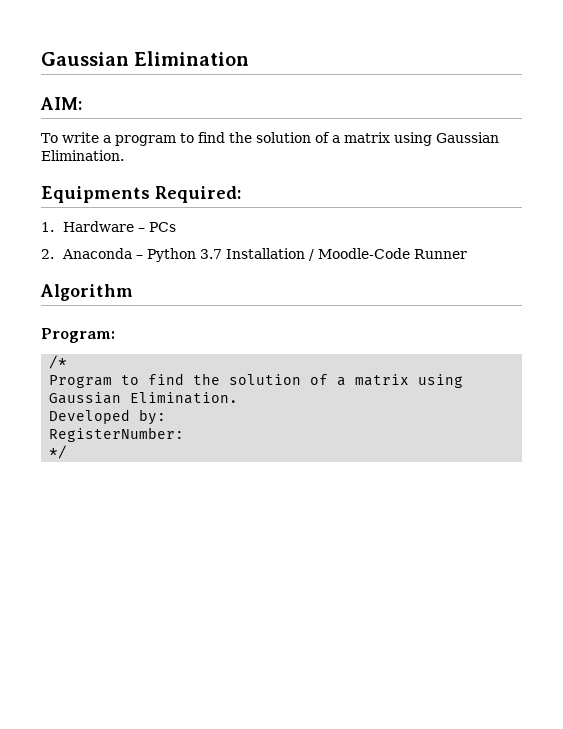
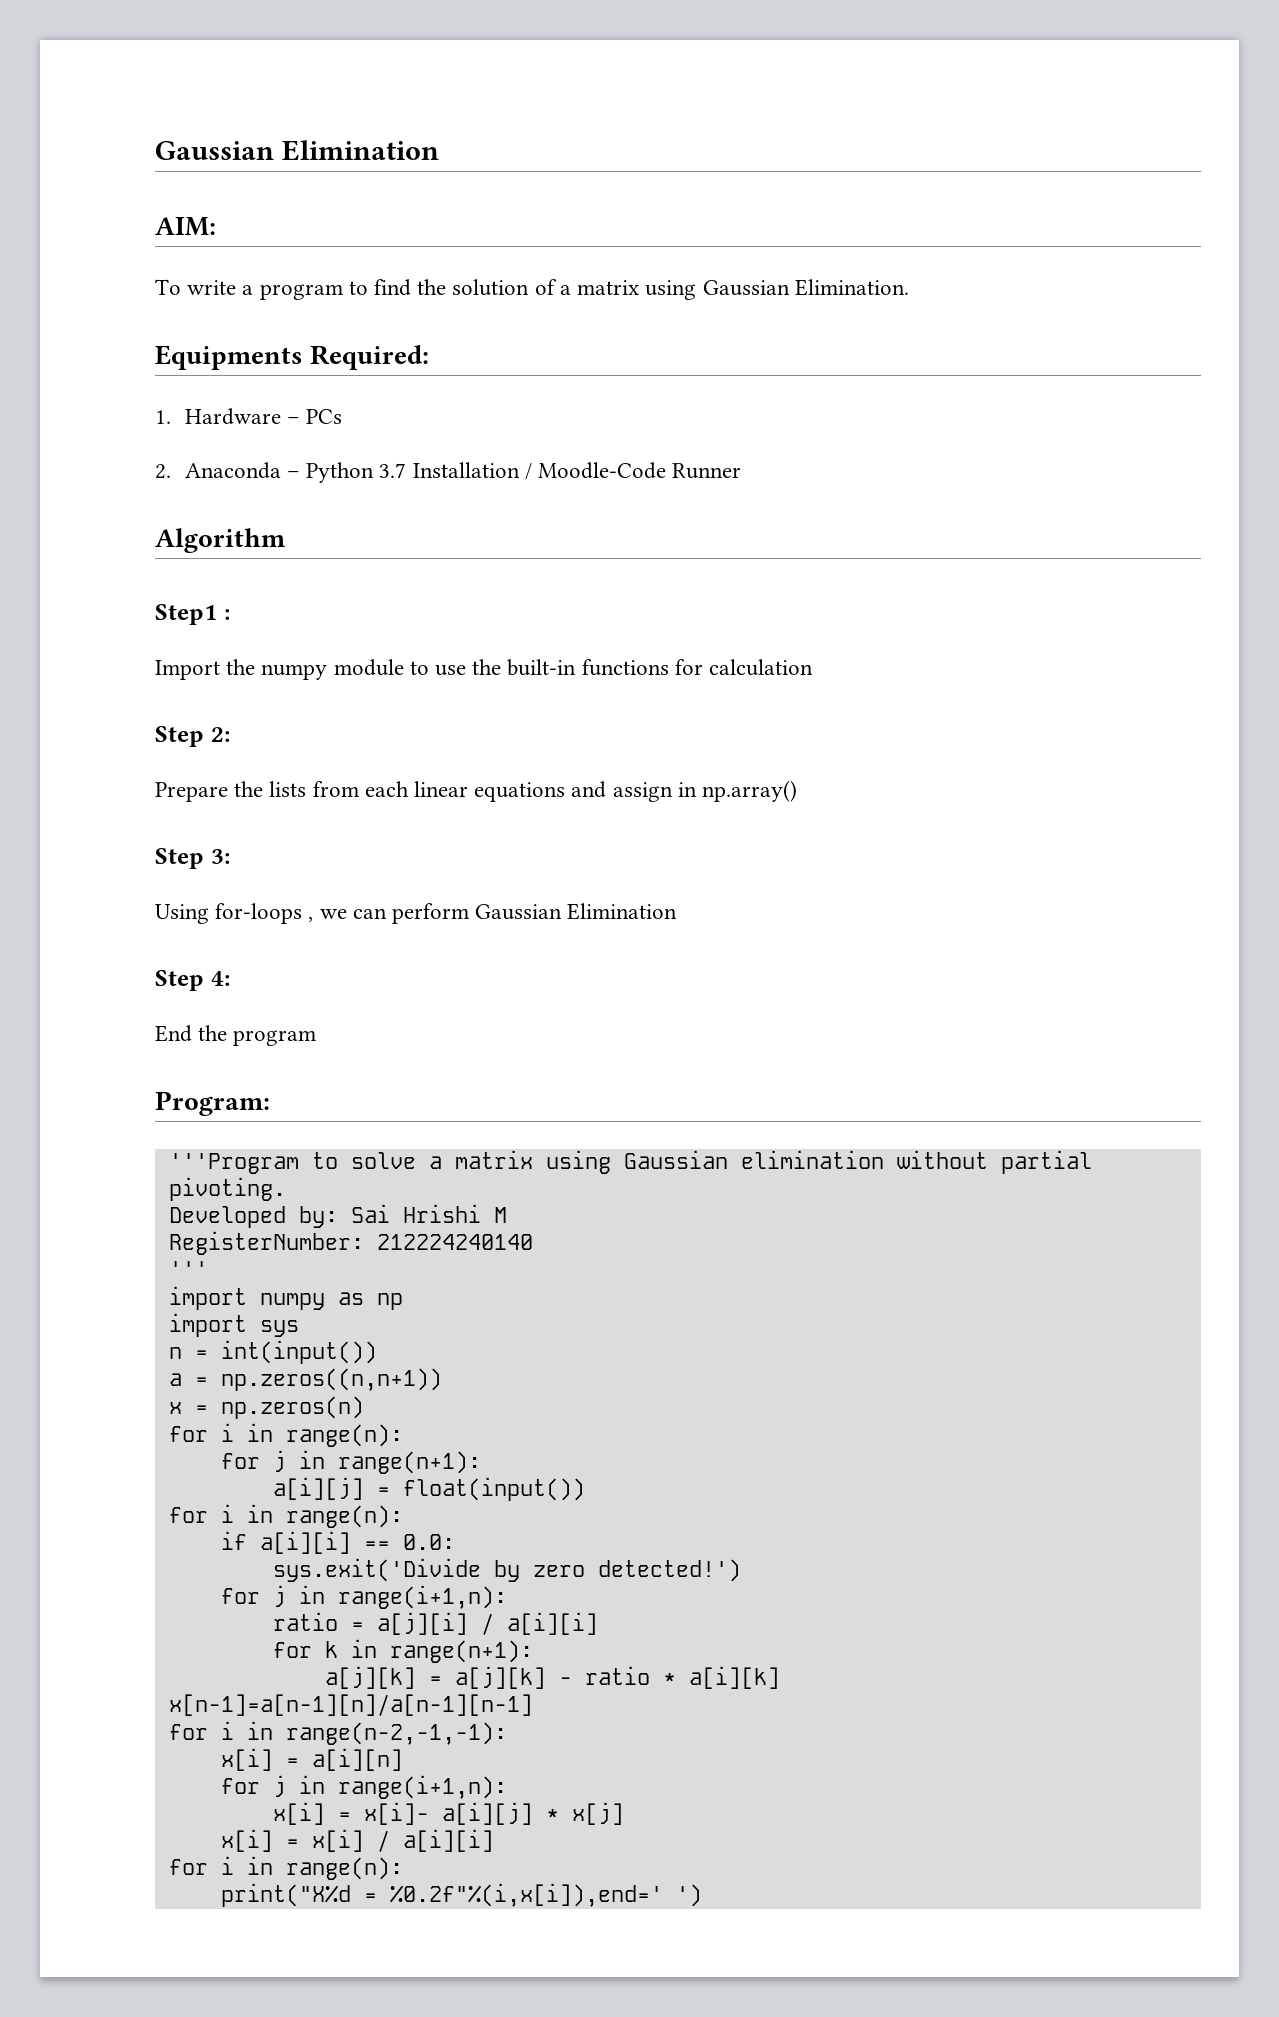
+ Step1 :
+ Import the numpy module to use the built-in functions for calculation
+ Step 2:
+ Prepare the lists from each linear equations and assign in np.array()
+ Step 3:
+ Using for-loops , we can perform Gaussian Elimination
+ Step 4:
+ End the program
  Program:
- /*
- Program to find the solution of a matrix using Gaussian Elimination.
- Developed by:
- RegisterNumber:
- */
+ '''Program to solve a matrix using Gaussian elimination without partial pivoting.
+ Developed by: Sai Hrishi M
+ RegisterNumber: 212224240140
+ '''
+ import numpy as np
+ import sys
+ n = int(input())
+ a = np.zeros((n,n+1))
+ x = np.zeros(n)
+ for i in range(n):
+ for j in range(n+1):
+ a[i][j] = float(input())
+ for i in range(n):
+ if a[i][i] == 0.0:
+ sys.exit('Divide by zero detected!')
+ for j in range(i+1,n):
+ ratio = a[j][i] / a[i][i]
+ for k in range(n+1):
+ a[j][k] = a[j][k] - ratio * a[i][k]
+ x[n-1]=a[n-1][n]/a[n-1][n-1]
+ for i in range(n-2,-1,-1):
+ x[i] = a[i][n]
+ for j in range(i+1,n):
+ x[i] = x[i]- a[i][j] * x[j]
+ x[i] = x[i] / a[i][i]
+ for i in range(n):
+ print("X%d = %0.2f"%(i,x[i]),end=' ')

